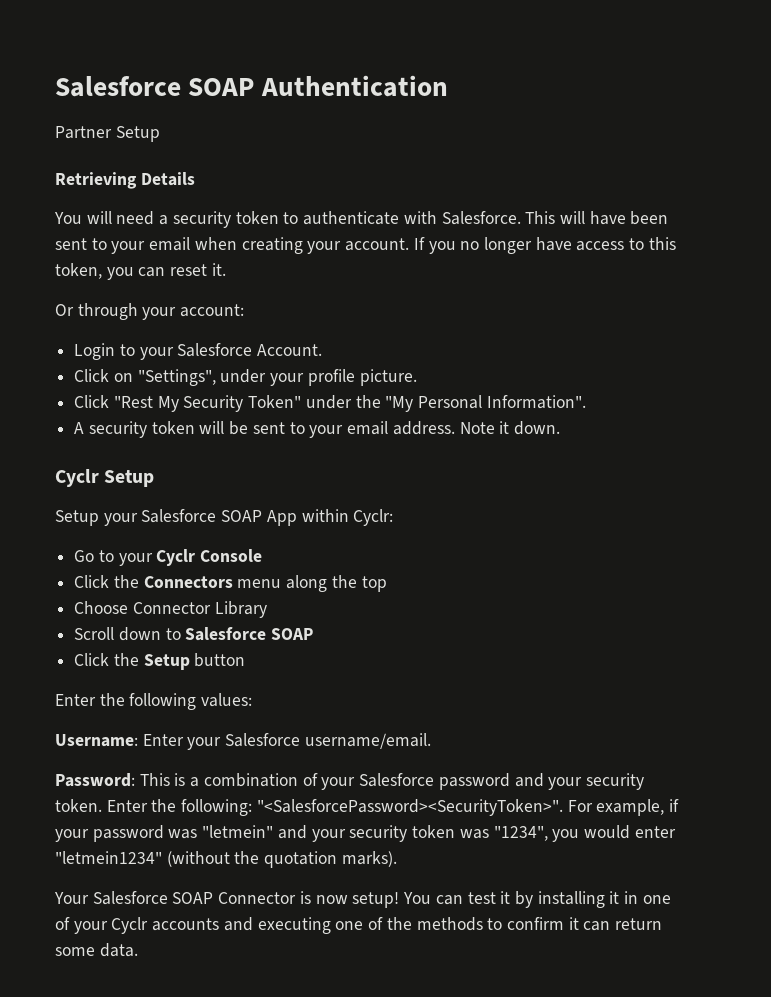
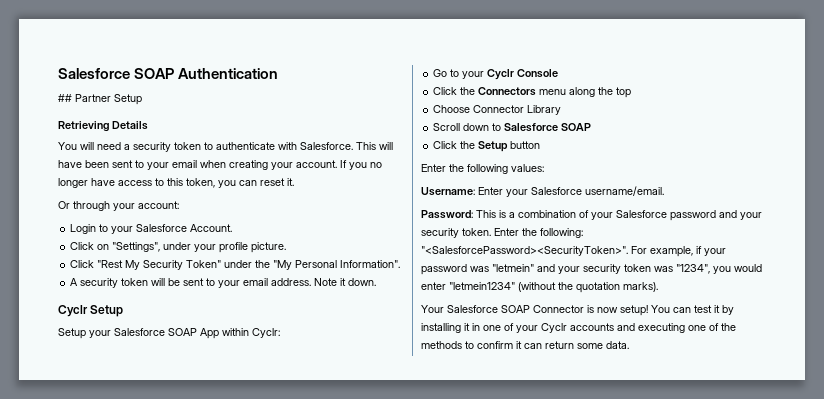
- Partner Setup
+ ## Partner Setup

